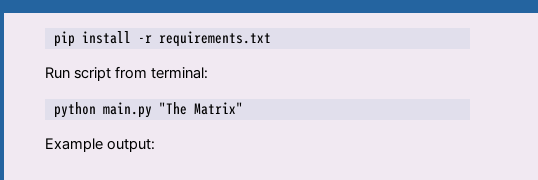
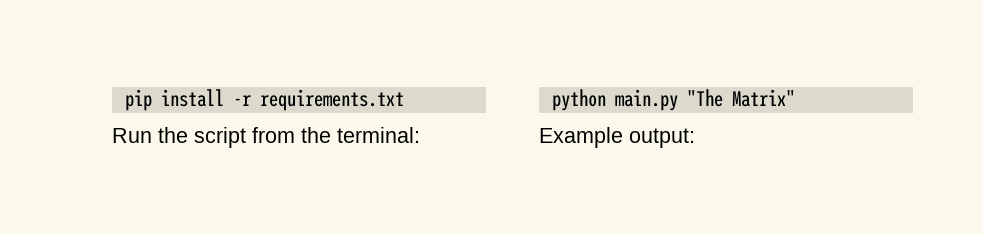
- Run script from terminal:
+ Run the script from the terminal:

